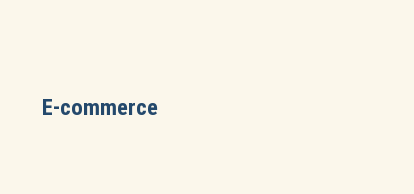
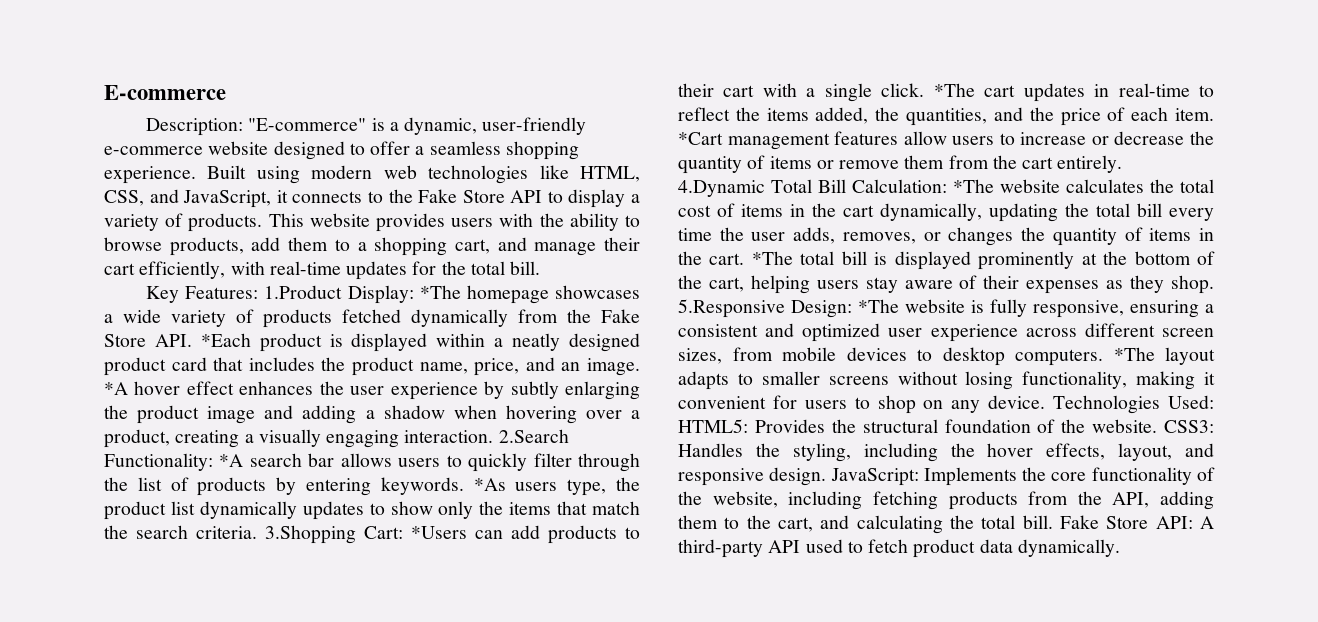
+ Description: "E-commerce" is a dynamic, user-friendly e-commerce website designed to offer a seamless shopping experience. Built using modern web technologies like HTML, CSS, and JavaScript, it connects to the Fake Store API to display a variety of products. This website provides users with the ability to browse products, add them to a shopping cart, and manage their cart efficiently, with real-time updates for the total bill.
+ Key Features: 1.Product Display: *The homepage showcases a wide variety of products fetched dynamically from the Fake Store API. *Each product is displayed within a neatly designed product card that includes the product name, price, and an image. *A hover effect enhances the user experience by subtly enlarging the product image and adding a shadow when hovering over a product, creating a visually engaging interaction. 2.Search Functionality: *A search bar allows users to quickly filter through the list of products by entering keywords. *As users type, the product list dynamically updates to show only the items that match the search criteria. 3.Shopping Cart: *Users can add products to their cart with a single click. *The cart updates in real-time to reflect the items added, the quantities, and the price of each item. *Cart management features allow users to increase or decrease the quantity of items or remove them from the cart entirely. 4.Dynamic Total Bill Calculation: *The website calculates the total cost of items in the cart dynamically, updating the total bill every time the user adds, removes, or changes the quantity of items in the cart. *The total bill is displayed prominently at the bottom of the cart, helping users stay aware of their expenses as they shop. 5.Responsive Design: *The website is fully responsive, ensuring a consistent and optimized user experience across different screen sizes, from mobile devices to desktop computers. *The layout adapts to smaller screens without losing functionality, making it convenient for users to shop on any device. Technologies Used: HTML5: Provides the structural foundation of the website. CSS3: Handles the styling, including the hover effects, layout, and responsive design. JavaScript: Implements the core functionality of the website, including fetching products from the API, adding them to the cart, and calculating the total bill. Fake Store API: A third-party API used to fetch product data dynamically.

